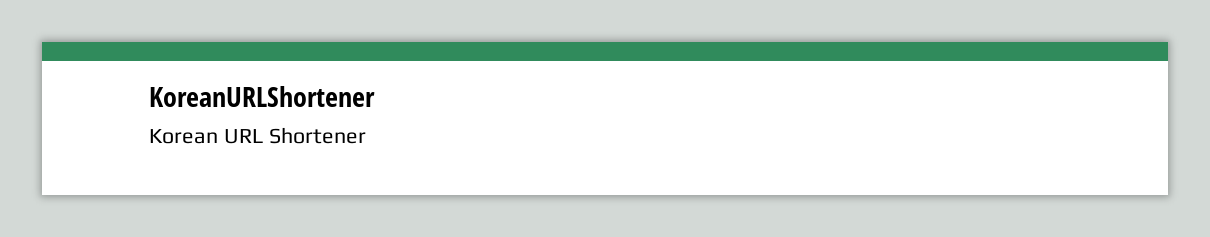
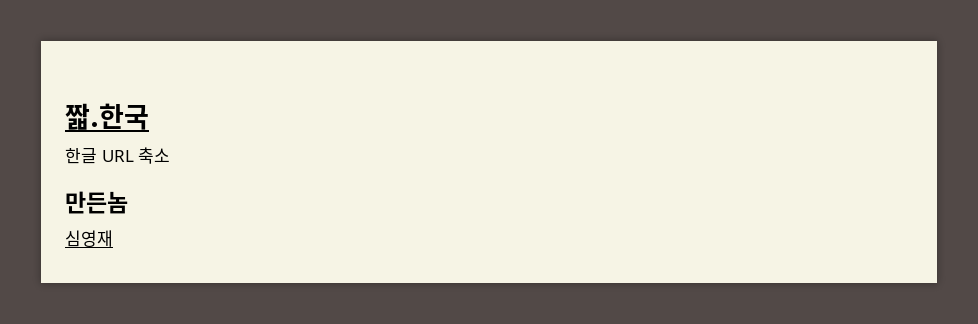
- KoreanURLShortener
- Korean URL Shortener
+ 짧.한국
+ 한글 URL 축소
+ 만든놈
+ 심영재

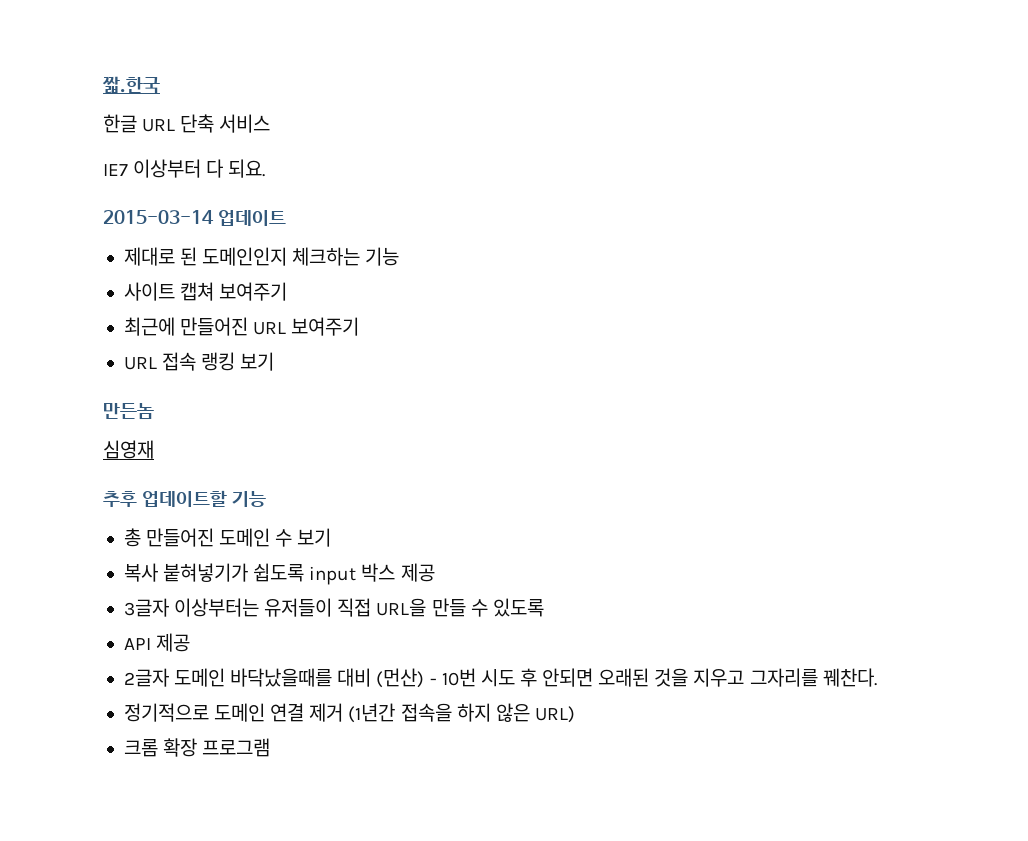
- 한글 URL 축소
+ 한글 URL 단축 서비스
+ IE7 이상부터 다 되요.
+ 2015-03-14 업데이트
+ 제대로 된 도메인인지 체크하는 기능
+ 사이트 캡쳐 보여주기
+ 최근에 만들어진 URL 보여주기
+ URL 접속 랭킹 보기
  만든놈
  심영재
+ 추후 업데이트할 기능
+ 총 만들어진 도메인 수 보기
+ 복사 붙혀넣기가 쉽도록 input 박스 제공
+ 3글자 이상부터는 유저들이 직접 URL을 만들 수 있도록
+ API 제공
+ 2글자 도메인 바닥났을때를 대비 (먼산) - 10번 시도 후 안되면 오래된 것을 지우고 그자리를 꿰찬다.
+ 정기적으로 도메인 연결 제거 (1년간 접속을 하지 않은 URL)
+ 크롬 확장 프로그램

